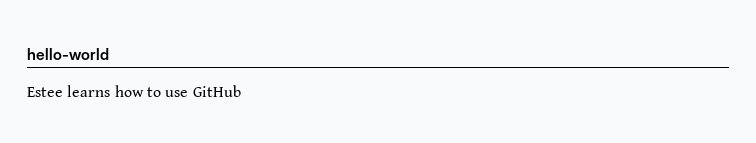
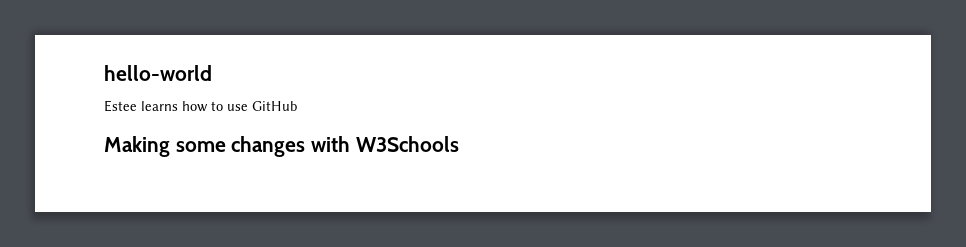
+ Making some changes with W3Schools

